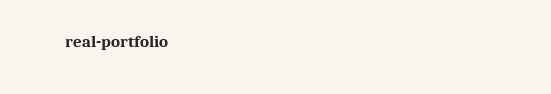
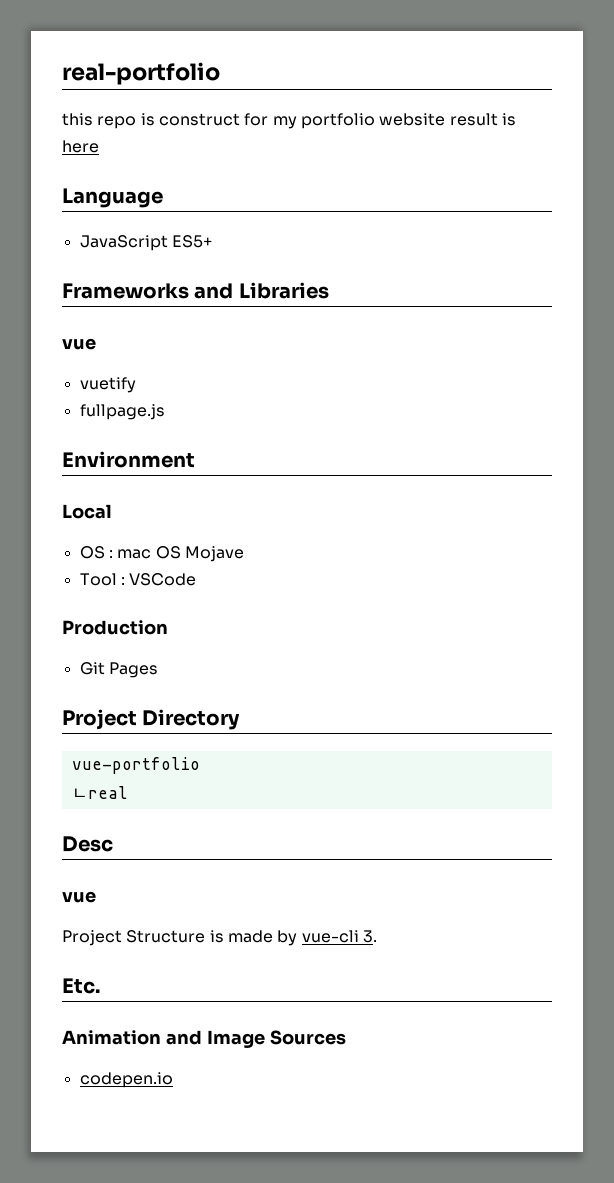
+ this repo is construct for my portfolio website result is here
+ Language
+ JavaScript ES5+
+ Frameworks and Libraries
+ vue
+ vuetify
+ fullpage.js
+ Environment
+ Local
+ OS : mac OS Mojave
+ Tool : VSCode
+ Production
+ Git Pages
+ Project Directory
+ vue-portfolio
+ ㄴreal
+ Desc
+ vue
+ Project Structure is made by vue-cli 3.
+ Etc.
+ Animation and Image Sources
+ codepen.io

